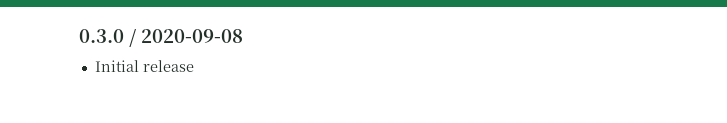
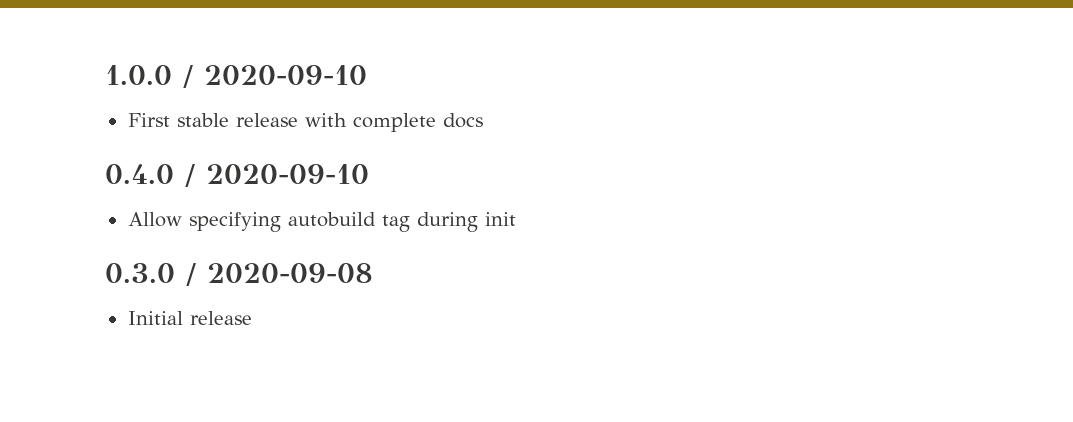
+ 1.0.0 / 2020-09-10
+ First stable release with complete docs
+ 0.4.0 / 2020-09-10
+ Allow specifying autobuild tag during init

